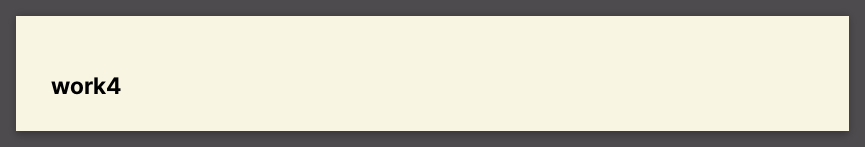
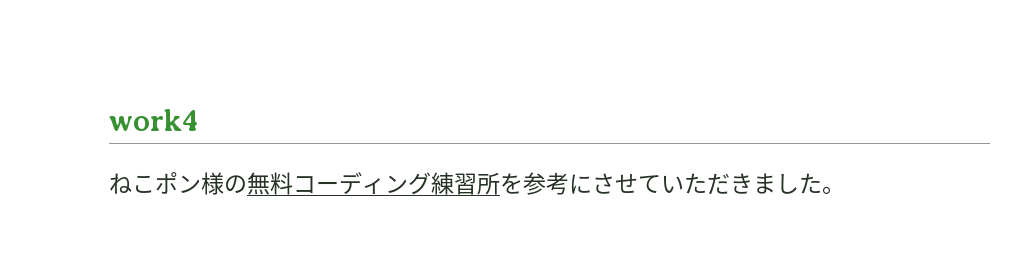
+ ねこポン様の無料コーディング練習所を参考にさせていただきました。

